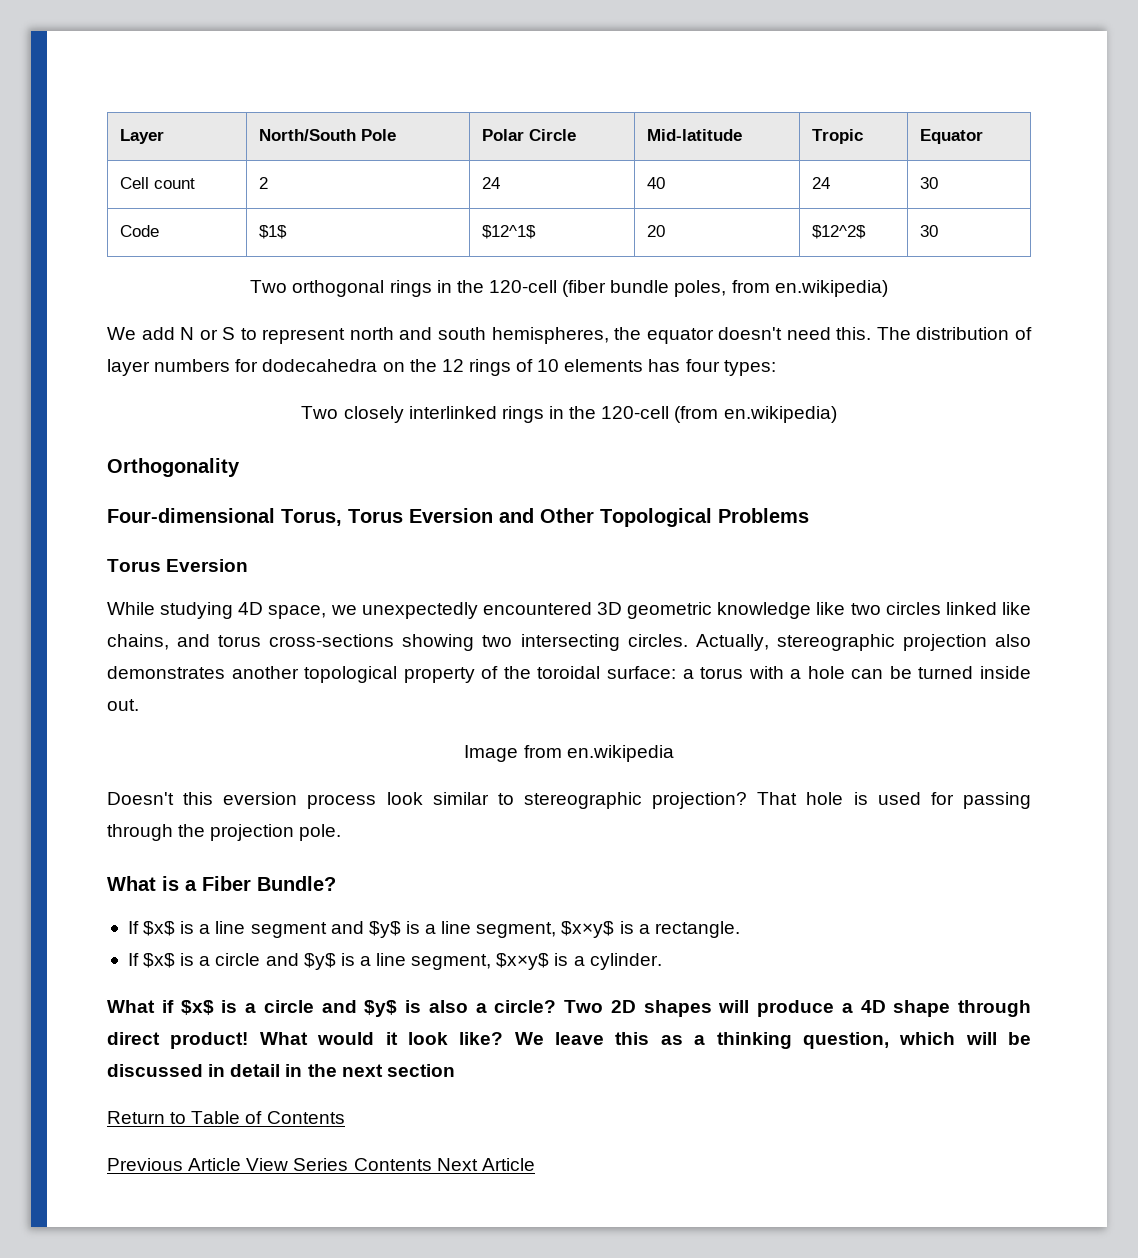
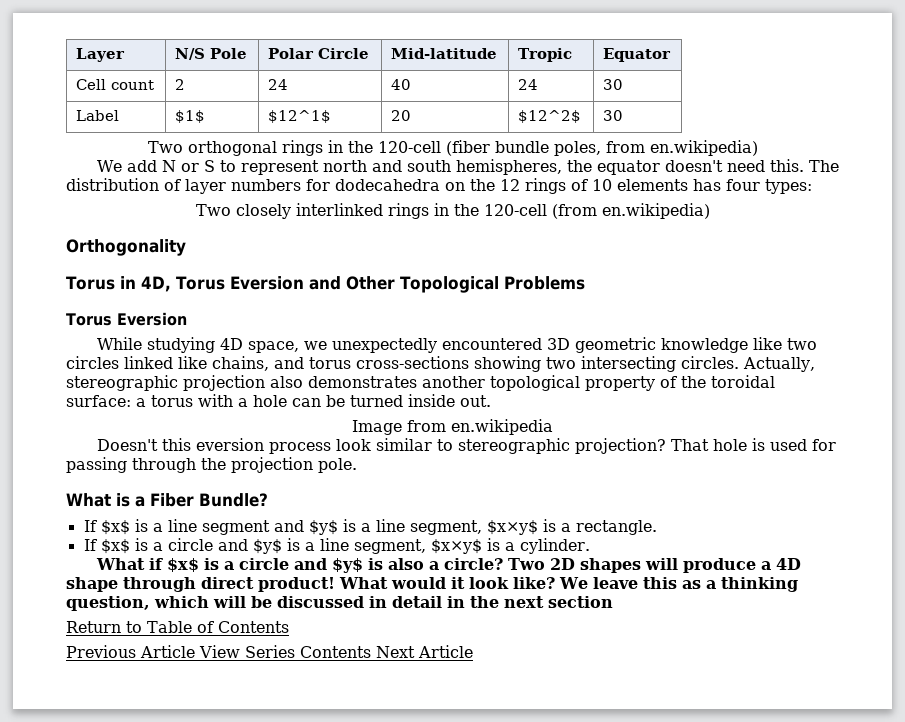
- Layer | North/South Pole | Polar Circle | Mid-latitude | Tropic | Equator
+ Layer | N/S Pole | Polar Circle | Mid-latitude | Tropic | Equator
- Code | $1$ | $12^1$ | 20 | $12^2$ | 30
+ Label | $1$ | $12^1$ | 20 | $12^2$ | 30
- Four-dimensional Torus, Torus Eversion and Other Topological Problems
+ Torus in 4D, Torus Eversion and Other Topological Problems

